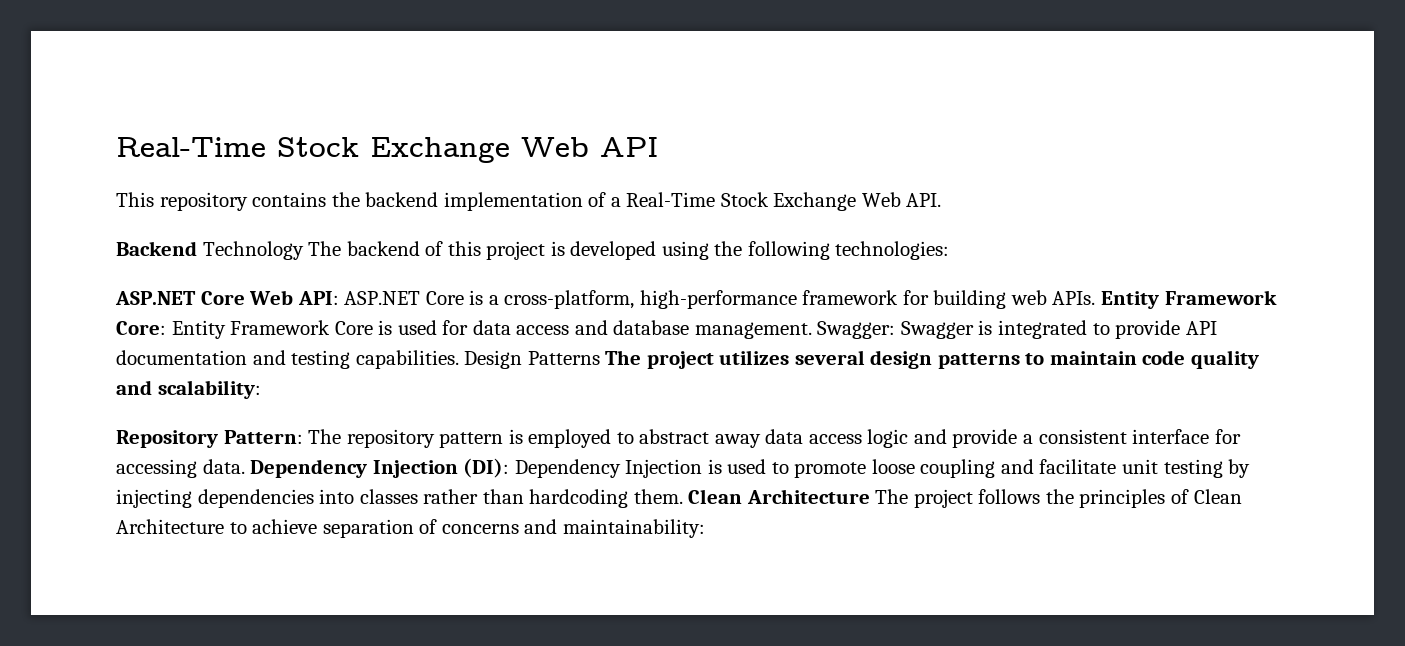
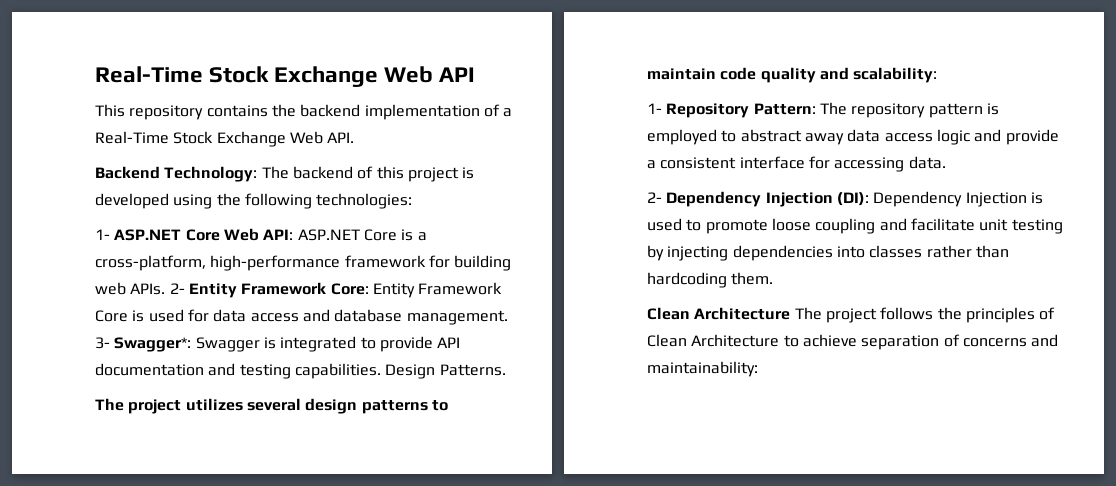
- Backend Technology The backend of this project is developed using the following technologies:
+ Backend Technology: The backend of this project is developed using the following technologies:
- ASP.NET Core Web API: ASP.NET Core is a cross-platform, high-performance framework for building web APIs.
+ 1- ASP.NET Core Web API: ASP.NET Core is a cross-platform, high-performance framework for building web APIs.
- Entity Framework Core: Entity Framework Core is used for data access and database management.
+ 2- Entity Framework Core: Entity Framework Core is used for data access and database management.
- Swagger: Swagger is integrated to provide API documentation and testing capabilities.
+ 3- Swagger*: Swagger is integrated to provide API documentation and testing capabilities.
- Design Patterns The project utilizes several design patterns to maintain code quality and scalability:
+ Design Patterns.
+ The project utilizes several design patterns to maintain code quality and scalability:
- Repository Pattern:
+ 1- Repository Pattern:
- The repository pattern is employed to abstract away data access logic and provide a consistent interface for accessing data. Dependency Injection (DI):
+ The repository pattern is employed to abstract away data access logic and provide a consistent interface for accessing data.
+ 2- Dependency Injection (DI):
- Dependency Injection is used to promote loose coupling and facilitate unit testing by injecting dependencies into classes rather than hardcoding them. Clean Architecture The project follows the principles of Clean Architecture to achieve separation of concerns and maintainability:
+ Dependency Injection is used to promote loose coupling and facilitate unit testing by injecting dependencies into classes rather than hardcoding them.
+ Clean Architecture The project follows the principles of Clean Architecture to achieve separation of concerns and maintainability:

